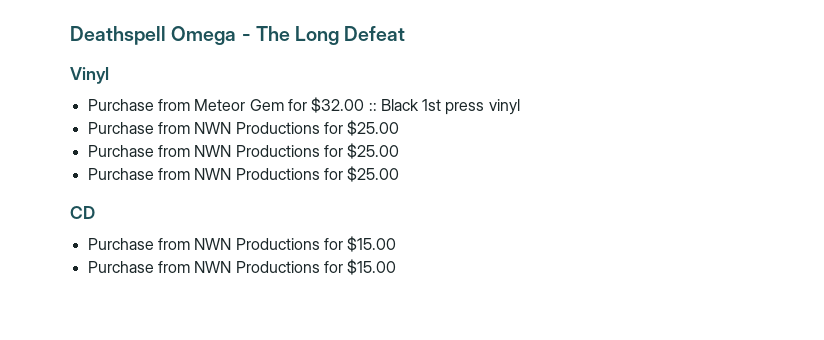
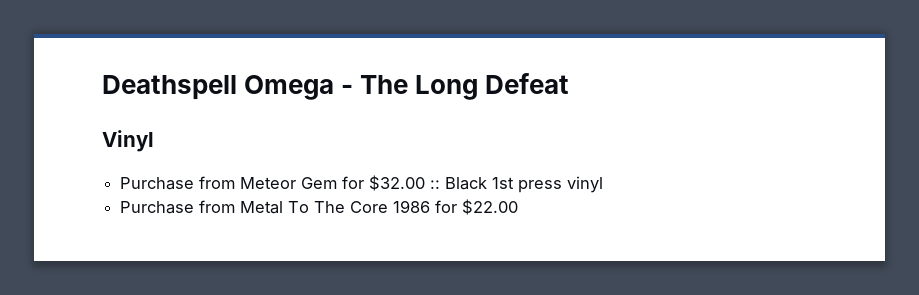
  Purchase from Meteor Gem for $32.00 :: Black 1st press vinyl
- Purchase from NWN Productions for $25.00
- Purchase from NWN Productions for $25.00
- Purchase from NWN Productions for $25.00
- CD
- Purchase from NWN Productions for $15.00
- Purchase from NWN Productions for $15.00
+ Purchase from Metal To The Core 1986 for $22.00

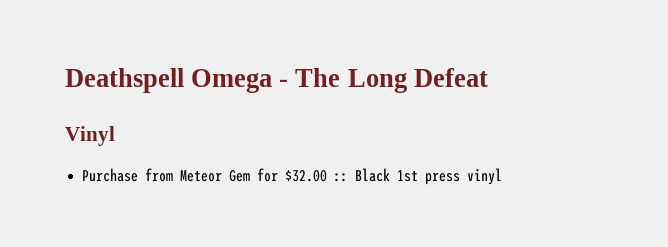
- Purchase from Metal To The Core 1986 for $22.00

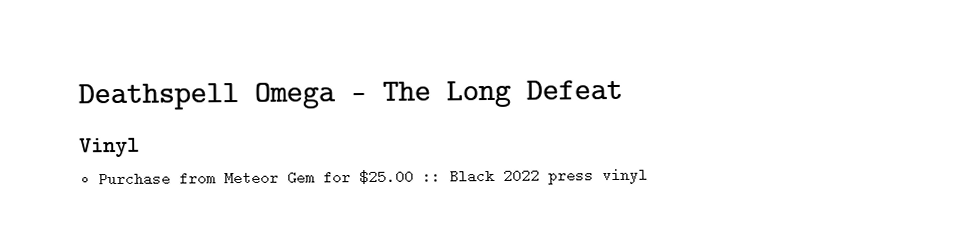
- Purchase from Meteor Gem for $32.00 :: Black 1st press vinyl
+ Purchase from Meteor Gem for $25.00 :: Black 2022 press vinyl

